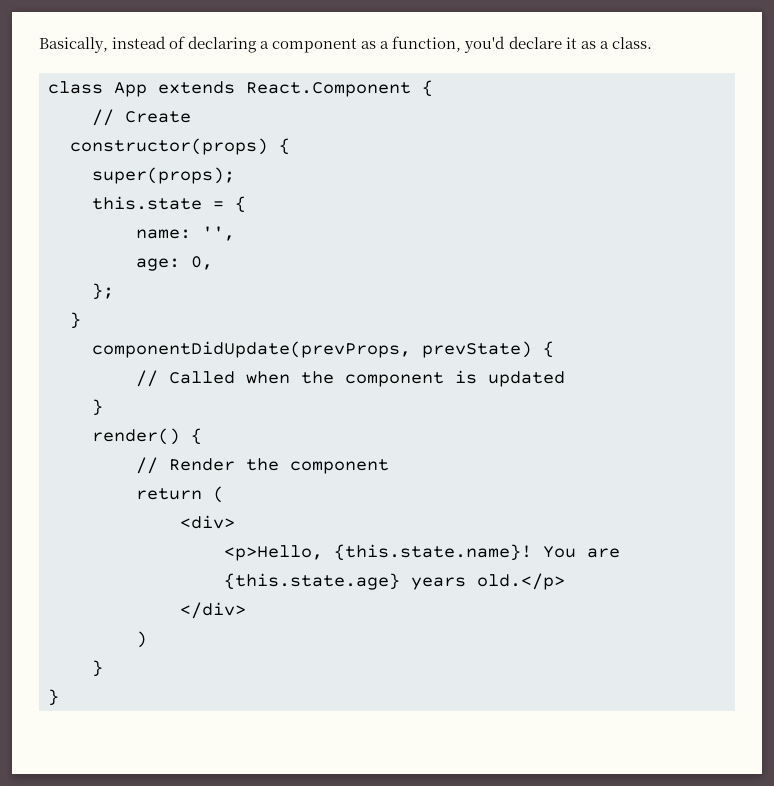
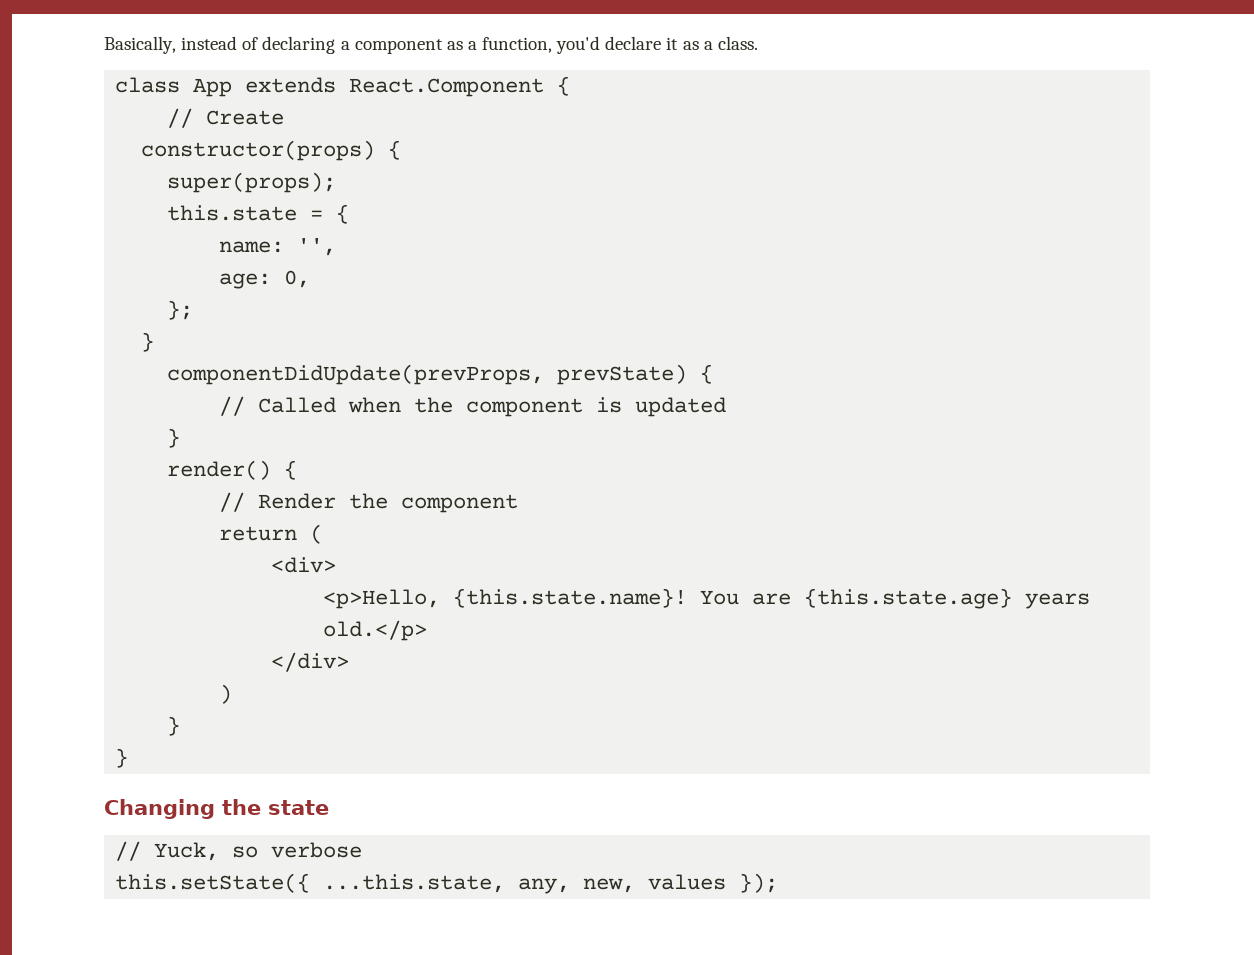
+ Changing the state
+ // Yuck, so verbose
+ this.setState({ ...this.state, any, new, values });

